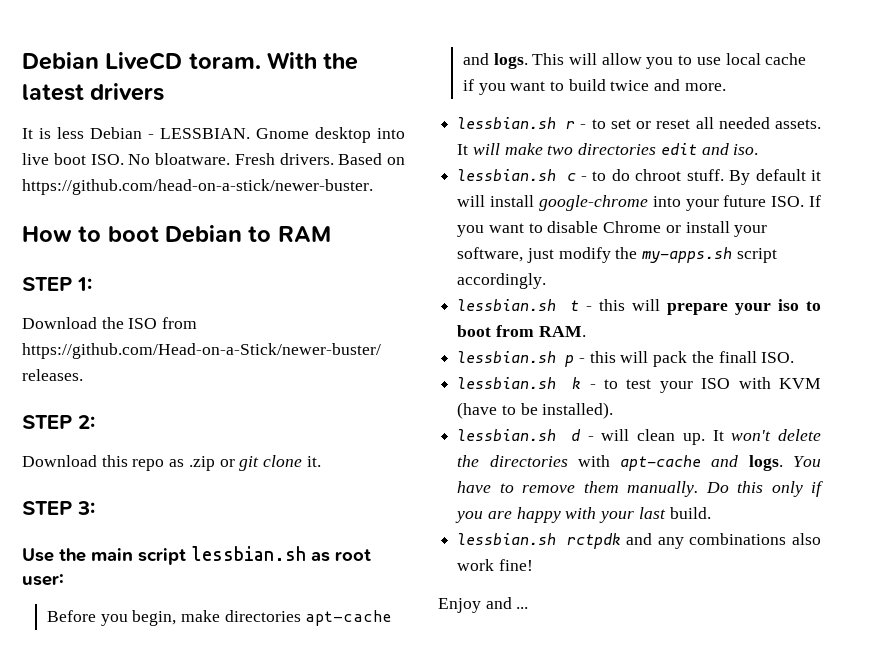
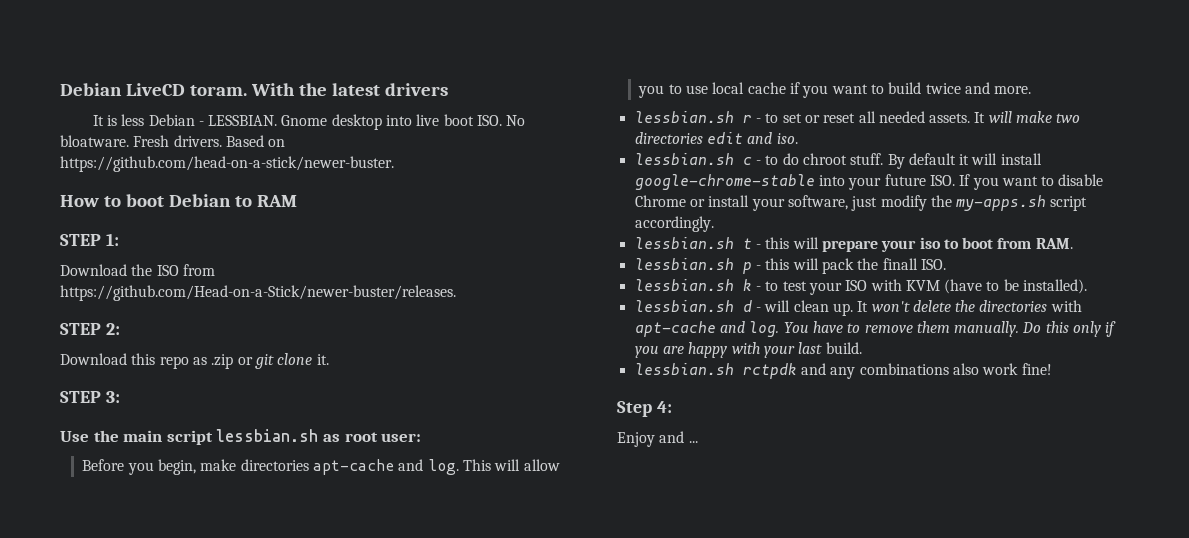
- Before you begin, make directories apt-cache and logs.
+ Before you begin, make directories apt-cache and log.
- By default it will install google-chrome into your future ISO. If you want to disable Chrome or install your software, just modify the my-apps.sh script accordingly.
+ By default it will install google-chrome-stable into your future ISO. If you want to disable Chrome or install your software, just modify the my-apps.sh script accordingly.
- It won't delete the directories with apt-cache and logs.
+ It won't delete the directories with apt-cache and log.
+ Step 4:

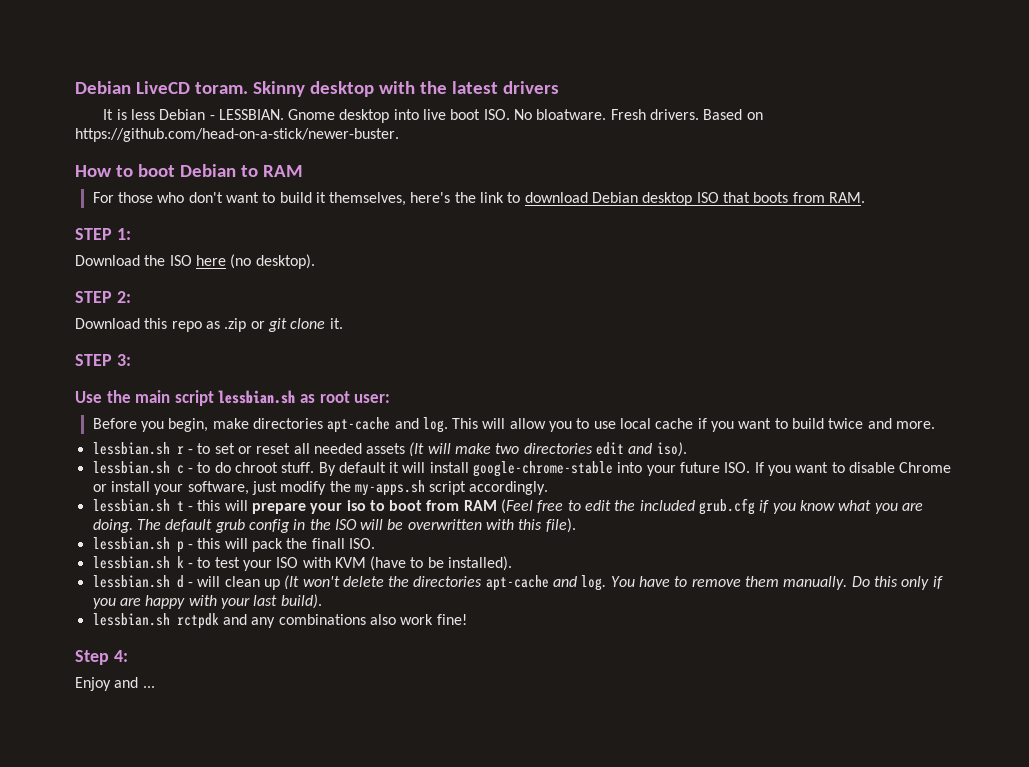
- With the latest drivers
+ Skinny desktop with the latest drivers
+ For those who don't want to build it themselves, here's the link to download Debian desktop ISO that boots from RAM.
- Download the ISO from https://github.com/Head-on-a-Stick/newer-buster/releases.
+ Download the ISO here (no desktop).
- lessbian.sh r - to set or reset all needed assets. It will make two directories edit and iso.
+ lessbian.sh r - to set or reset all needed assets (It will make two directories edit and iso).
- lessbian.sh t - this will prepare your iso to boot from RAM.
+ lessbian.sh t - this will prepare your iso to boot from RAM (Feel free to edit the included grub.cfg if you know what you are doing. The default grub config in the ISO will be overwritten with this file).
- lessbian.sh d - will clean up. It won't delete the directories with apt-cache and log.
+ lessbian.sh d - will clean up (It won't delete the directories apt-cache and log.
- Do this only if you are happy with your last build.
+ Do this only if you are happy with your last build).

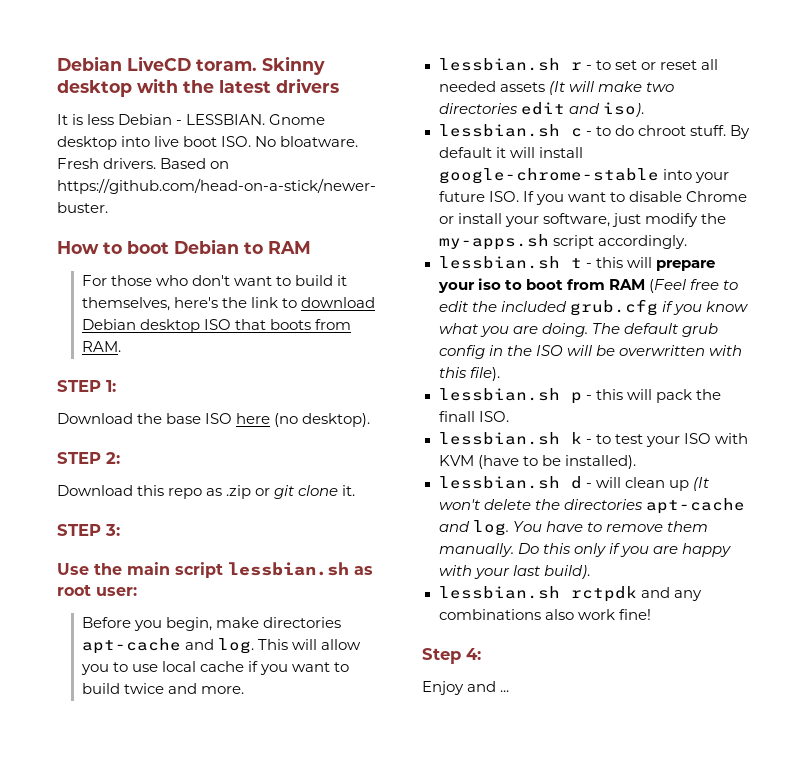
- Download the ISO here (no desktop).
+ Download the base ISO here (no desktop).

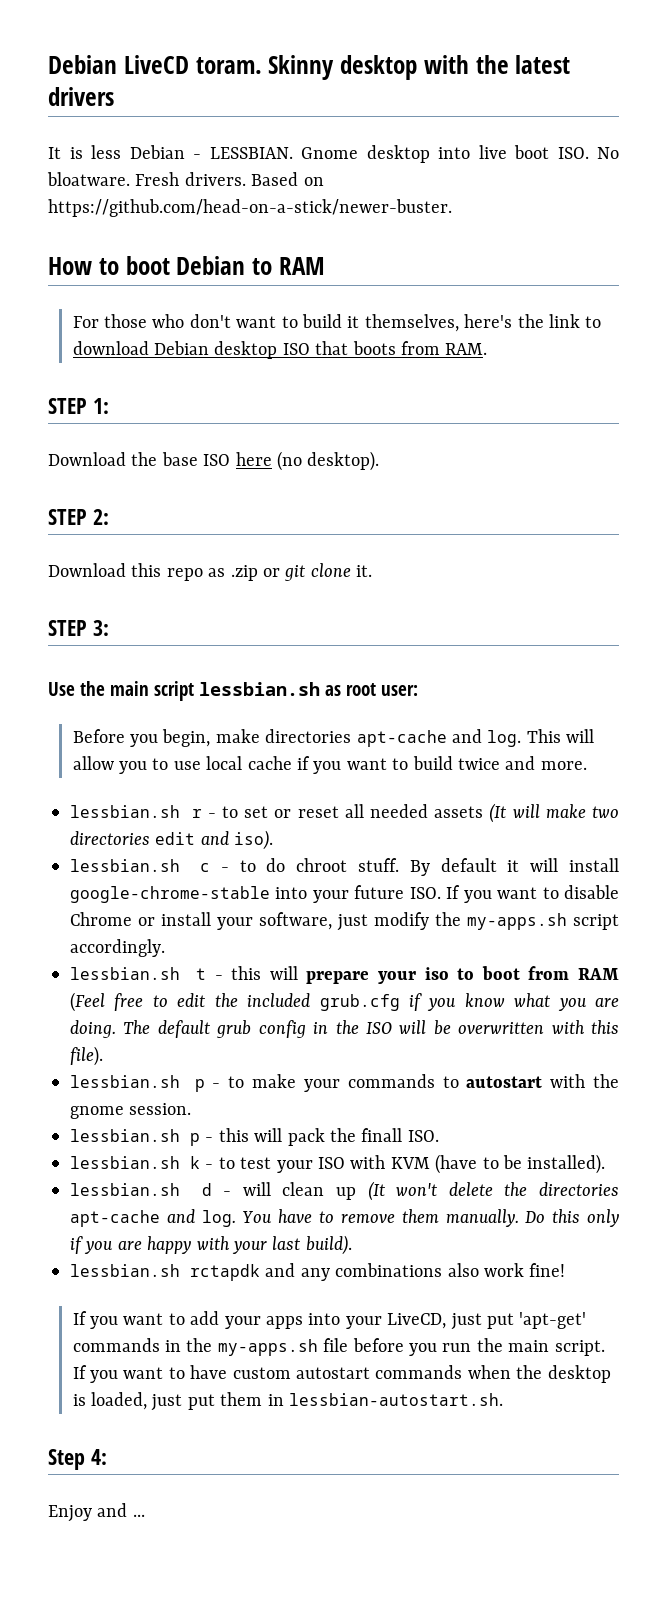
+ lessbian.sh p - to make your commands to autostart with the gnome session.
- lessbian.sh rctpdk and any combinations also work fine!
+ lessbian.sh rctapdk and any combinations also work fine!
+ If you want to add your apps into your LiveCD, just put 'apt-get' commands in the my-apps.sh file before you run the main script. If you want to have custom autostart commands when the desktop is loaded, just put them in lessbian-autostart.sh.

